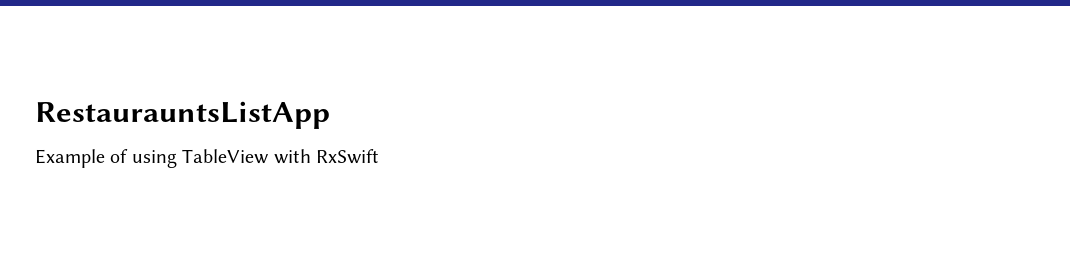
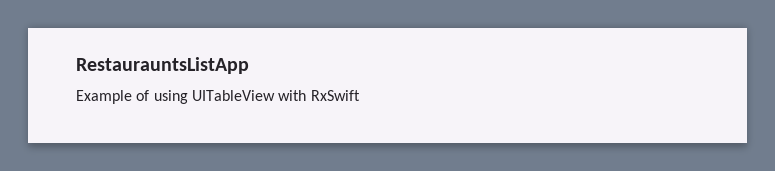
- Example of using TableView with RxSwift
+ Example of using UITableView with RxSwift

